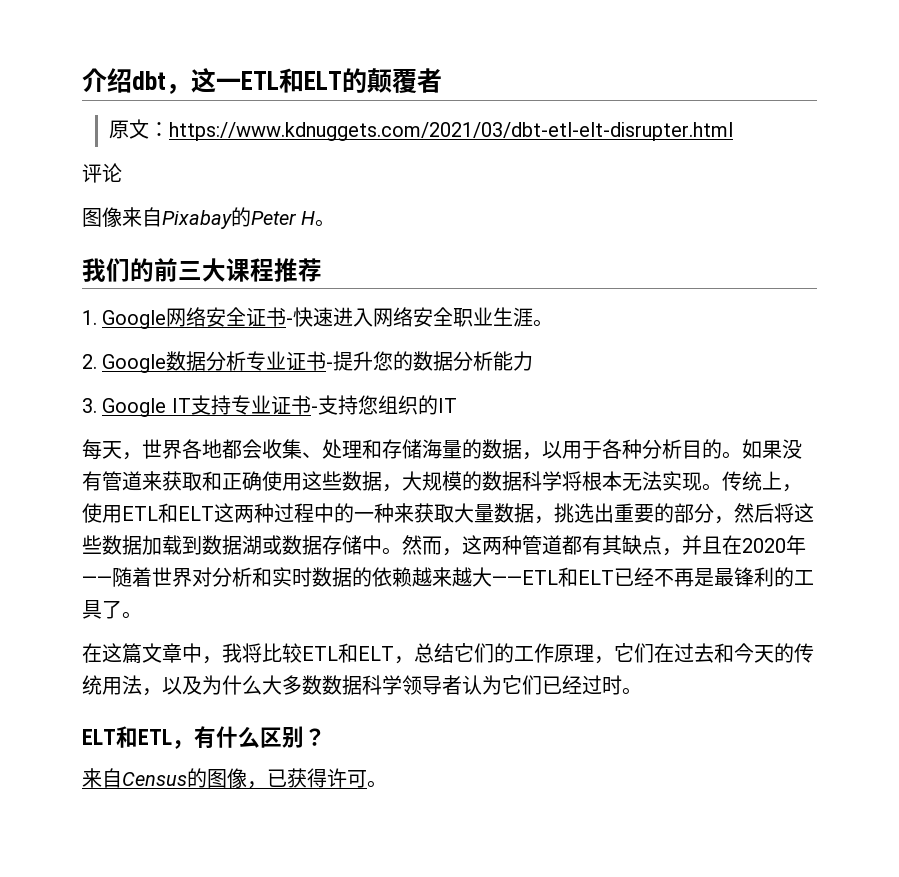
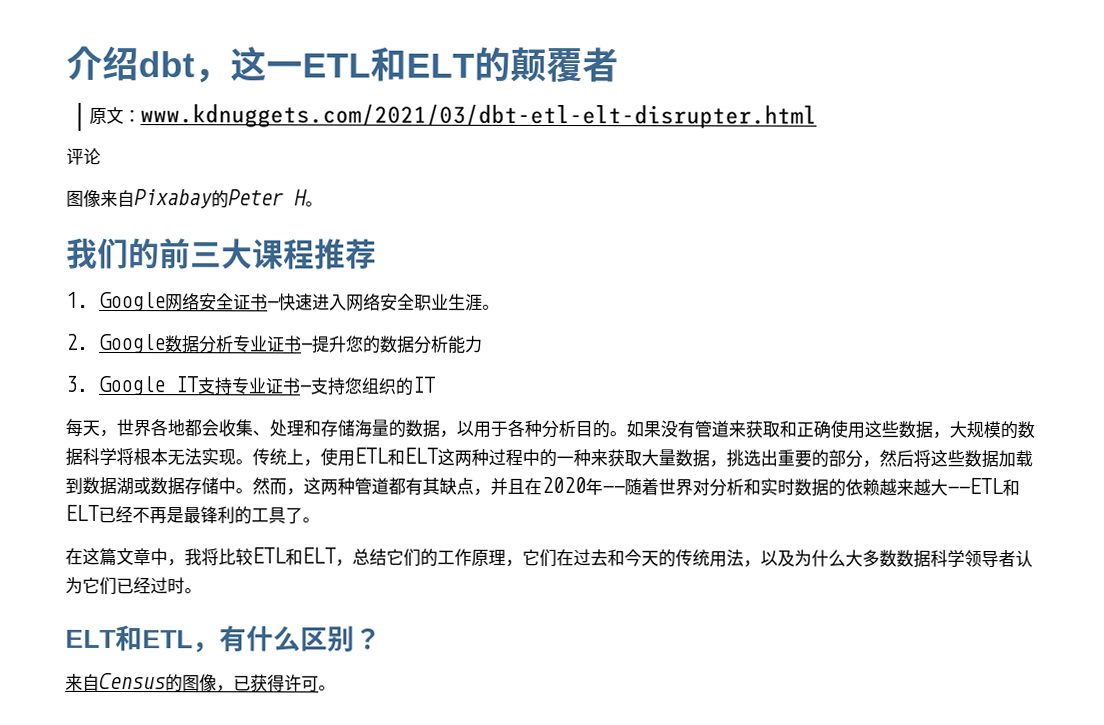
- 原文：https://www.kdnuggets.com/2021/03/dbt-etl-elt-disrupter.html
+ 原文：www.kdnuggets.com/2021/03/dbt-etl-elt-disrupter.html

